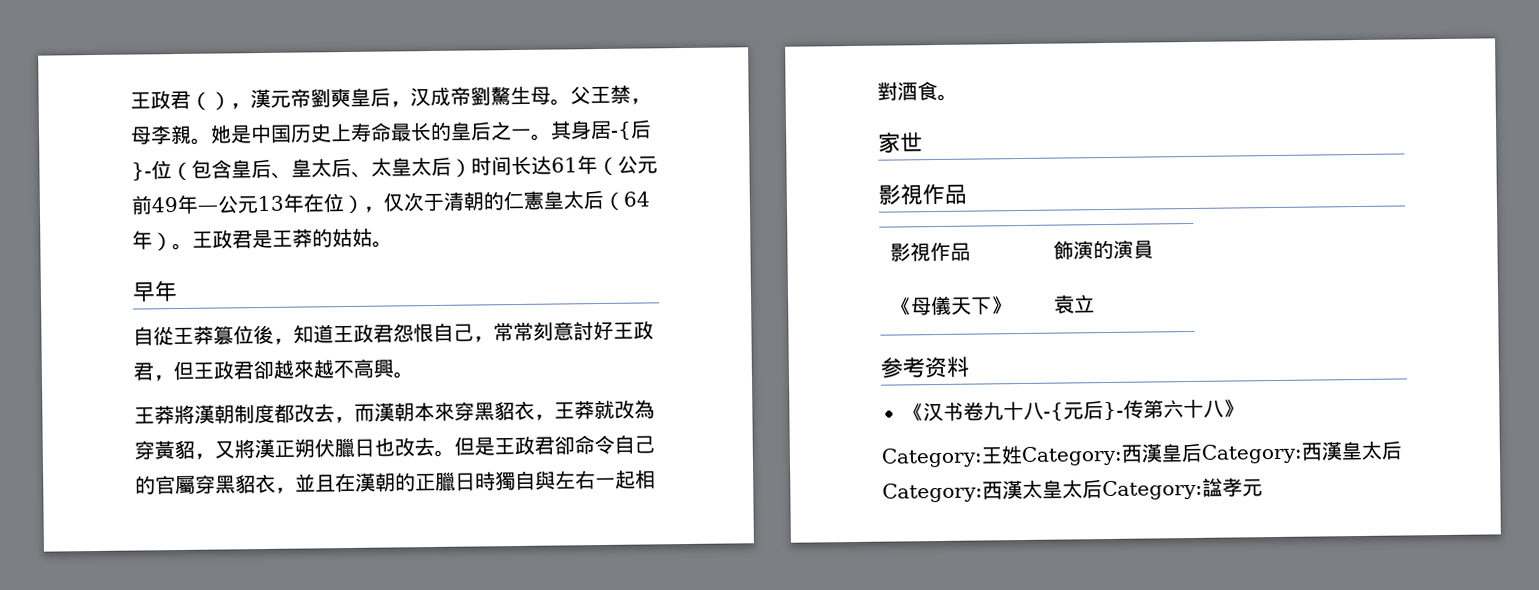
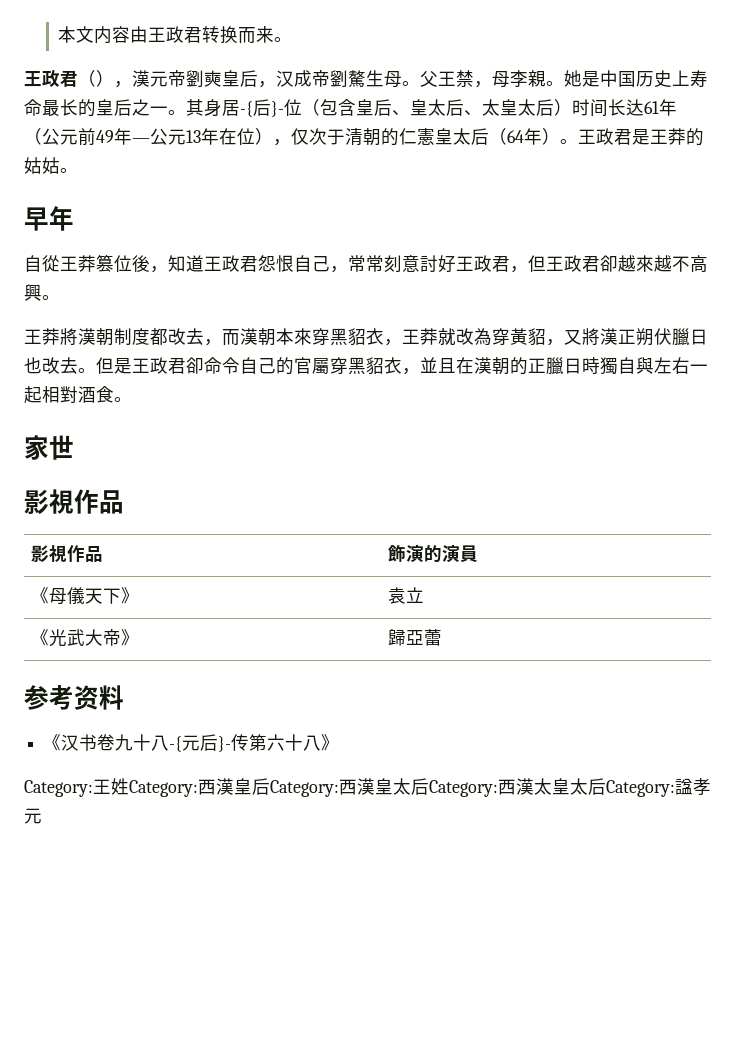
+ 本文内容由王政君转换而来。
+ 《光武大帝》 | 歸亞蕾

